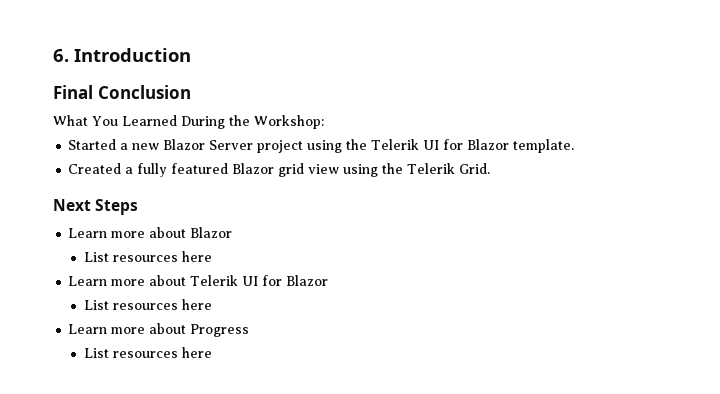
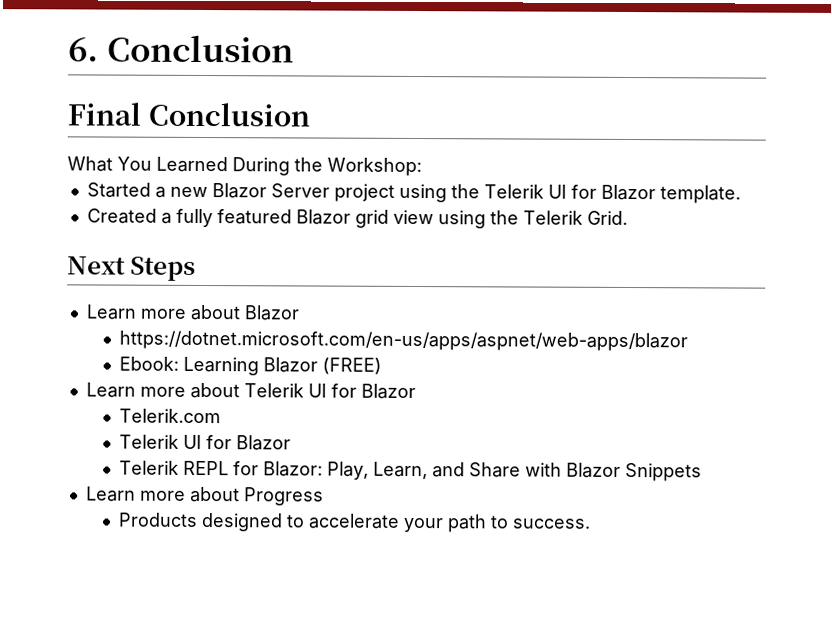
- 6. Introduction
+ 6. Conclusion
  Learn more about Blazor
- List resources here
+ https://dotnet.microsoft.com/en-us/apps/aspnet/web-apps/blazor
+ Ebook: Learning Blazor (FREE)
  Learn more about Telerik UI for Blazor
- List resources here
+ Telerik.com
+ Telerik UI for Blazor
+ Telerik REPL for Blazor: Play, Learn, and Share with Blazor Snippets
  Learn more about Progress
- List resources here
+ Products designed to accelerate your path to success.

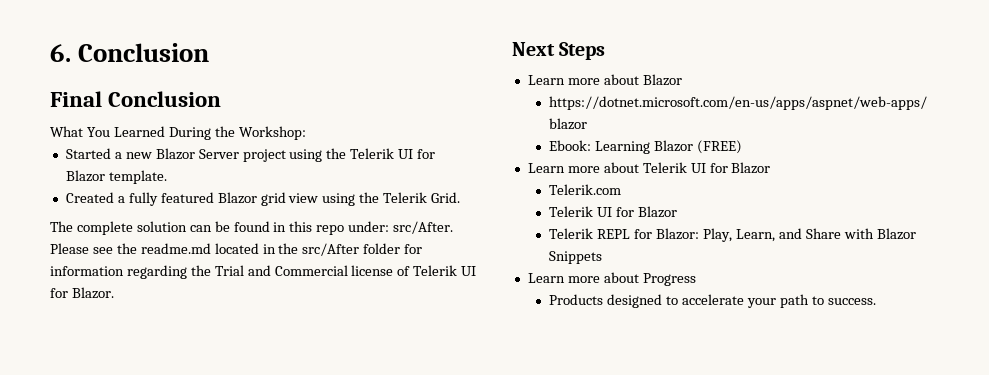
+ The complete solution can be found in this repo under: src/After. Please see the readme.md located in the src/After folder for information regarding the Trial and Commercial license of Telerik UI for Blazor.

